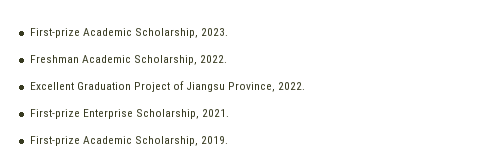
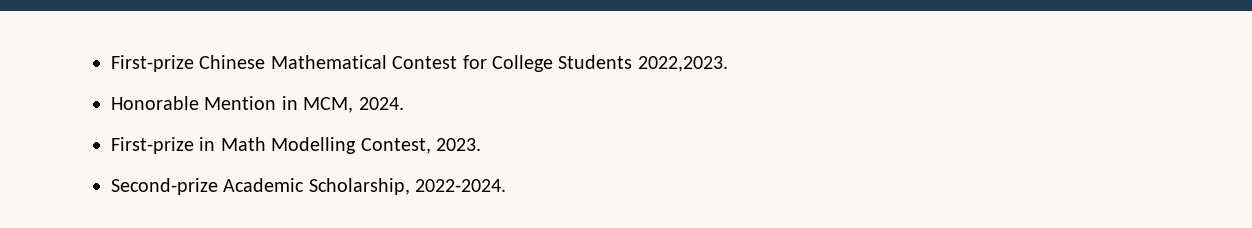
- First-prize Academic Scholarship, 2023.
- Freshman Academic Scholarship, 2022.
- Excellent Graduation Project of Jiangsu Province, 2022.
- First-prize Enterprise Scholarship, 2021.
- First-prize Academic Scholarship, 2019.
+ First-prize Chinese Mathematical Contest for College Students 2022,2023.
+ Honorable Mention in MCM, 2024.
+ First-prize in Math Modelling Contest, 2023.
+ Second-prize Academic Scholarship, 2022-2024.

